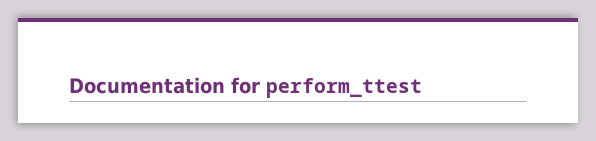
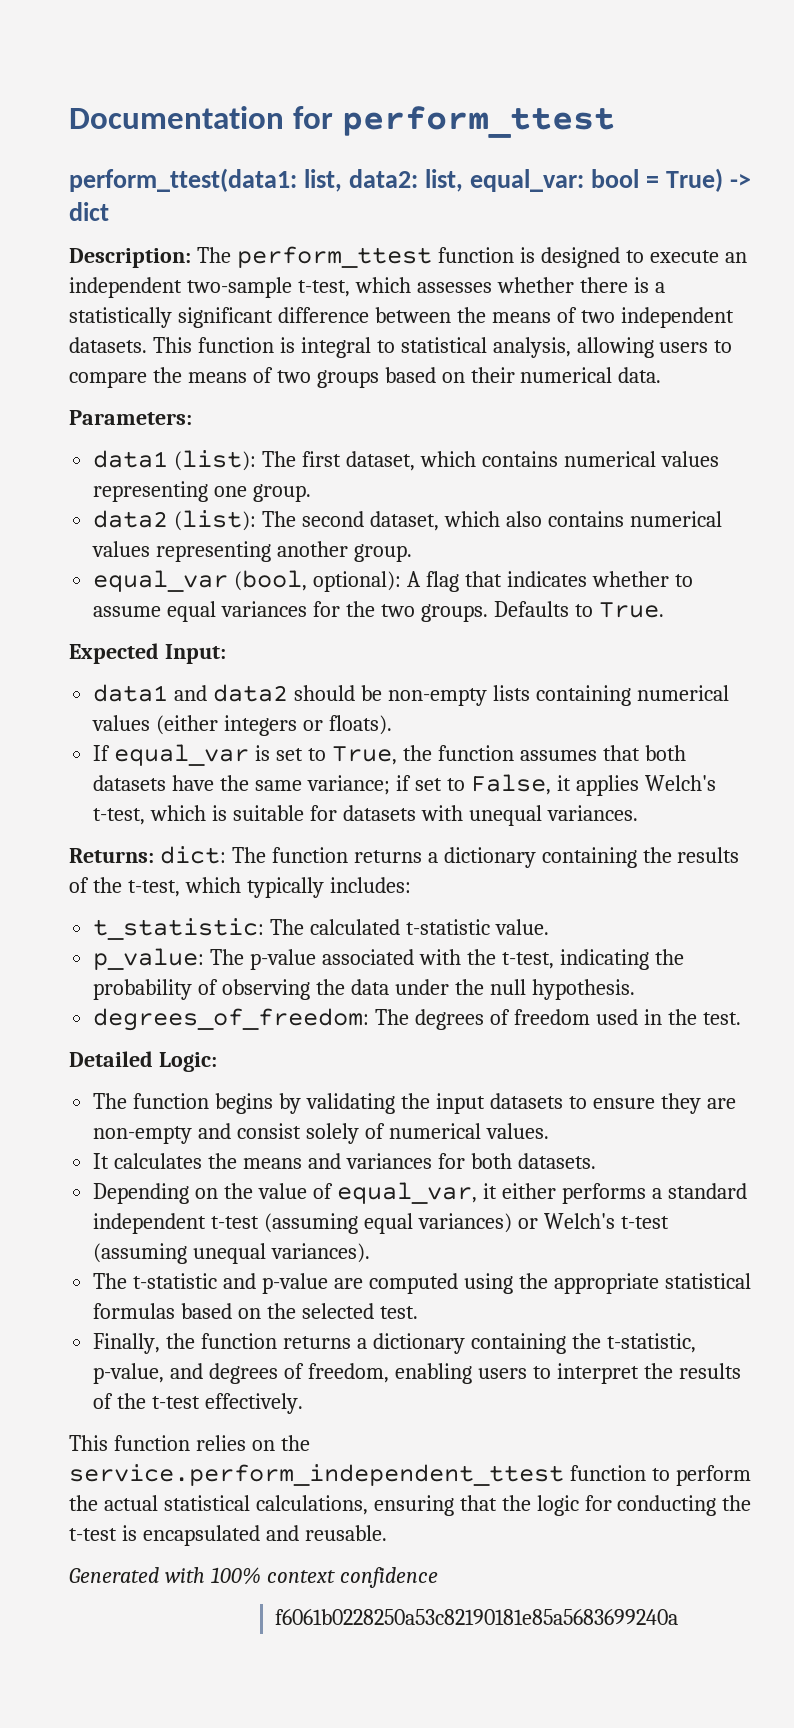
+ perform_ttest(data1: list, data2: list, equal_var: bool = True) -> dict
+ Description: The perform_ttest function is designed to execute an independent two-sample t-test, which assesses whether there is a statistically significant difference between the means of two independent datasets. This function is integral to statistical analysis, allowing users to compare the means of two groups based on their numerical data.
+ Parameters:
+ data1 (list): The first dataset, which contains numerical values representing one group.
+ data2 (list): The second dataset, which also contains numerical values representing another group.
+ equal_var (bool, optional): A flag that indicates whether to assume equal variances for the two groups. Defaults to True.
+ Expected Input:
+ data1 and data2 should be non-empty lists containing numerical values (either integers or floats).
+ If equal_var is set to True, the function assumes that both datasets have the same variance; if set to False, it applies Welch's t-test, which is suitable for datasets with unequal variances.
+ Returns: dict: The function returns a dictionary containing the results of the t-test, which typically includes:
+ t_statistic: The calculated t-statistic value.
+ p_value: The p-value associated with the t-test, indicating the probability of observing the data under the null hypothesis.
+ degrees_of_freedom: The degrees of freedom used in the test.
+ Detailed Logic:
+ The function begins by validating the input datasets to ensure they are non-empty and consist solely of numerical values.
+ It calculates the means and variances for both datasets.
+ Depending on the value of equal_var, it either performs a standard independent t-test (assuming equal variances) or Welch's t-test (assuming unequal variances).
+ The t-statistic and p-value are computed using the appropriate statistical formulas based on the selected test.
+ Finally, the function returns a dictionary containing the t-statistic, p-value, and degrees of freedom, enabling users to interpret the results of the t-test effectively.
+ This function relies on the service.perform_independent_ttest function to perform the actual statistical calculations, ensuring that the logic for conducting the t-test is encapsulated and reusable.
+ Generated with 100% context confidence
+ f6061b0228250a53c82190181e85a5683699240a

